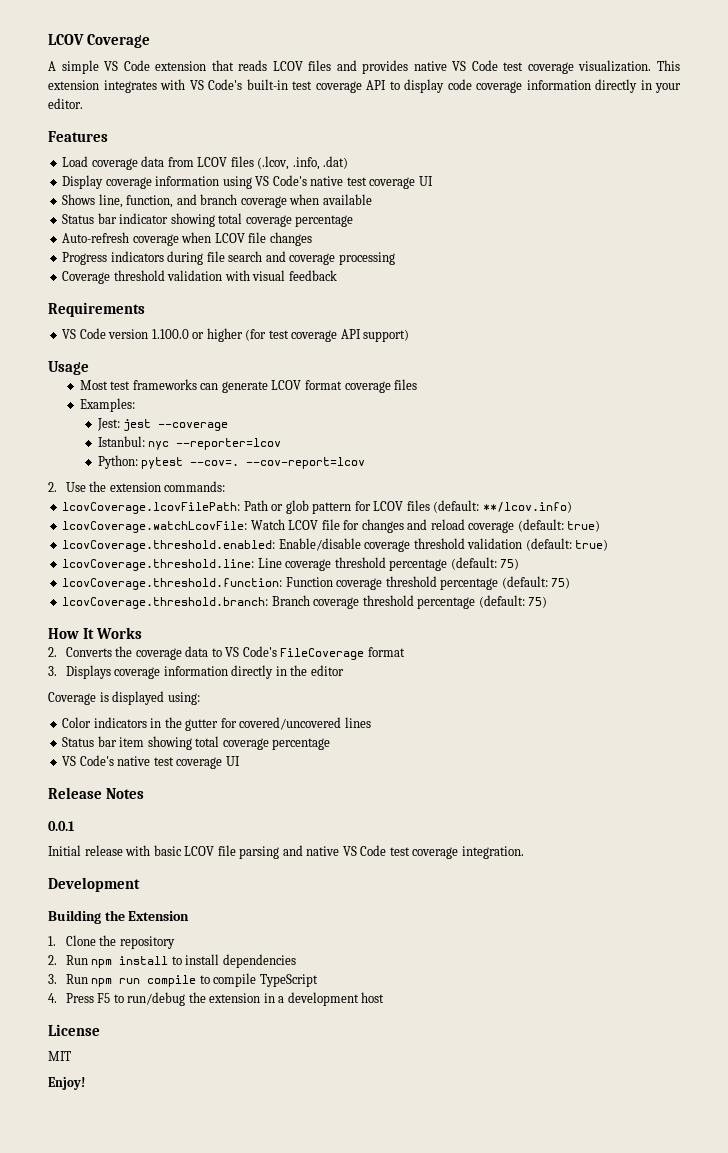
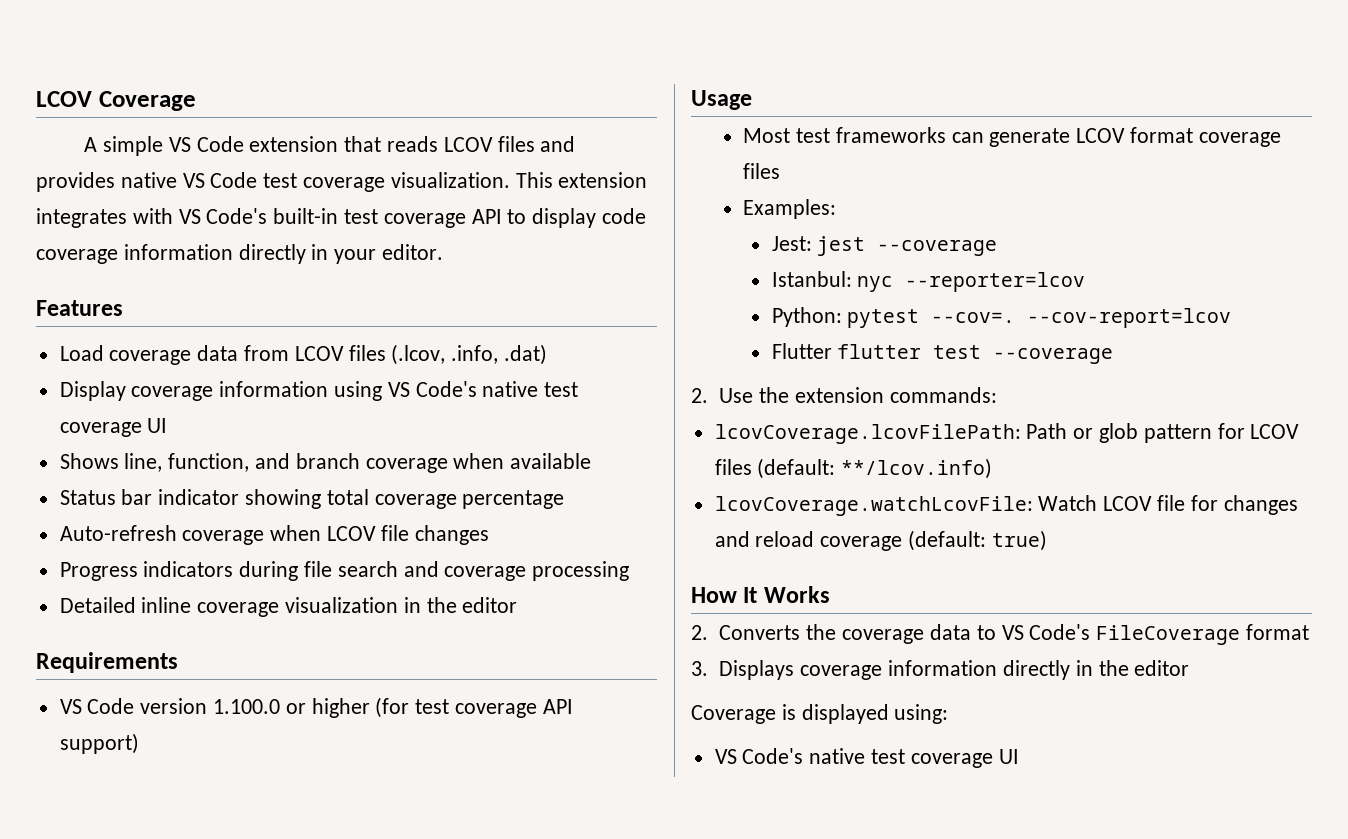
- Coverage threshold validation with visual feedback
+ Detailed inline coverage visualization in the editor
+ Flutter flutter test --coverage
- lcovCoverage.threshold.enabled: Enable/disable coverage threshold validation (default: true)
- lcovCoverage.threshold.line: Line coverage threshold percentage (default: 75)
- lcovCoverage.threshold.function: Function coverage threshold percentage (default: 75)
- lcovCoverage.threshold.branch: Branch coverage threshold percentage (default: 75)
  Coverage is displayed using:
- Color indicators in the gutter for covered/uncovered lines
- Status bar item showing total coverage percentage
  VS Code's native test coverage UI
- Release Notes
- 0.0.1
- Initial release with basic LCOV file parsing and native VS Code test coverage integration.
- Development
- Building the Extension
- 1. Clone the repository
- 2. Run npm install to install dependencies
- 3. Run npm run compile to compile TypeScript
- 4. Press F5 to run/debug the extension in a development host
- License
- MIT
- Enjoy!

